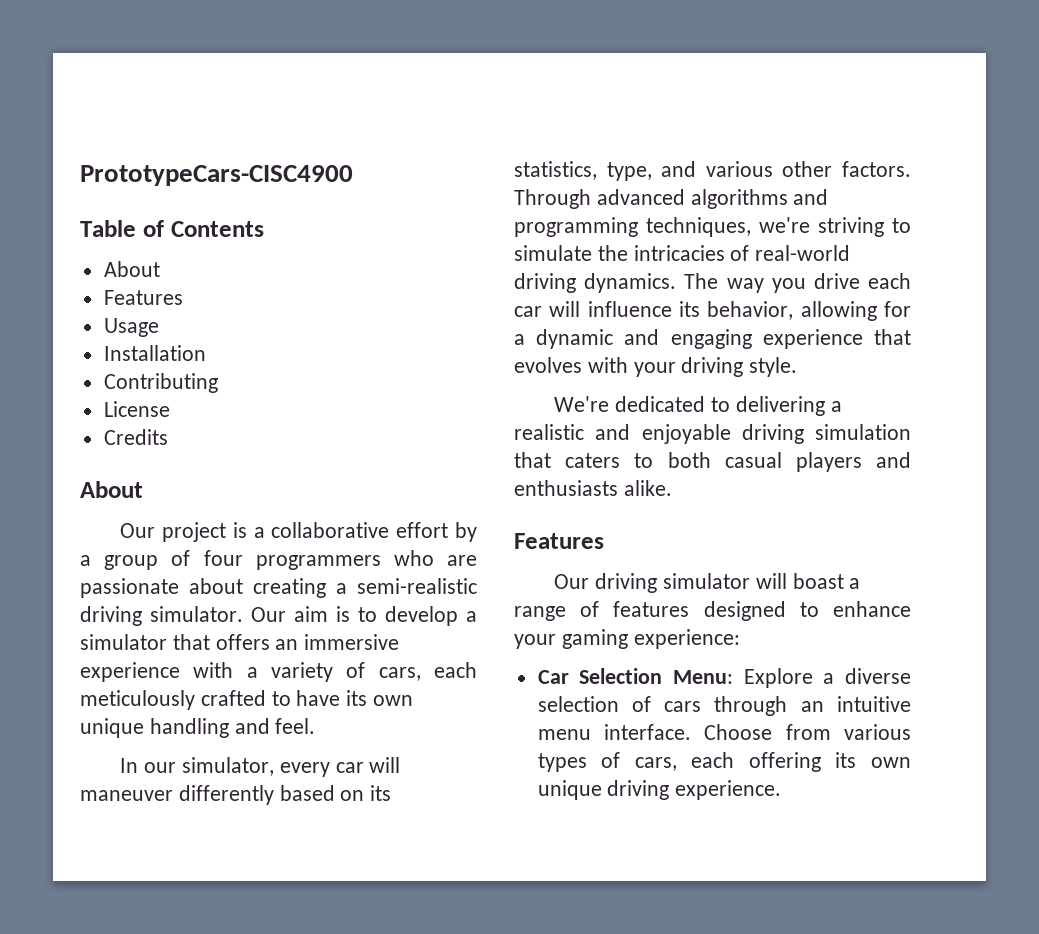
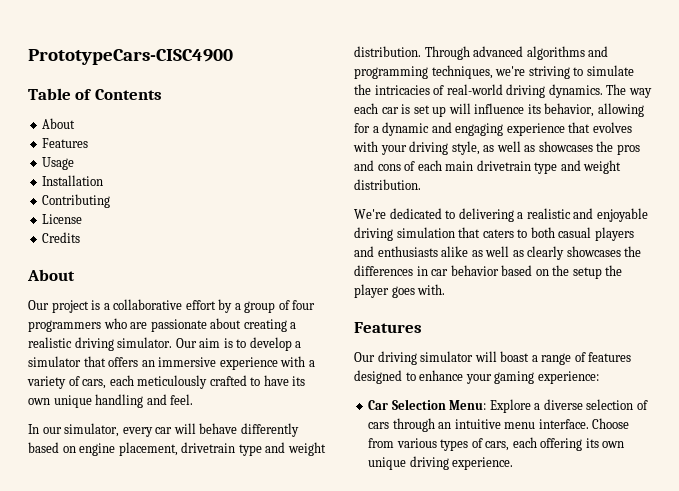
- Our project is a collaborative effort by a group of four programmers who are passionate about creating a semi-realistic driving simulator.
+ Our project is a collaborative effort by a group of four programmers who are passionate about creating a realistic driving simulator.
- In our simulator, every car will maneuver differently based on its statistics, type, and various other factors.
+ In our simulator, every car will behave differently based on engine placement, drivetrain type and weight distribution.
- The way you drive each car will influence its behavior, allowing for a dynamic and engaging experience that evolves with your driving style.
+ The way each car is set up will influence its behavior, allowing for a dynamic and engaging experience that evolves with your driving style, as well as showcases the pros and cons of each main drivetrain type and weight distribution.
- We're dedicated to delivering a realistic and enjoyable driving simulation that caters to both casual players and enthusiasts alike.
+ We're dedicated to delivering a realistic and enjoyable driving simulation that caters to both casual players and enthusiasts alike as well as clearly showcases the differences in car behavior based on the setup the player goes with.

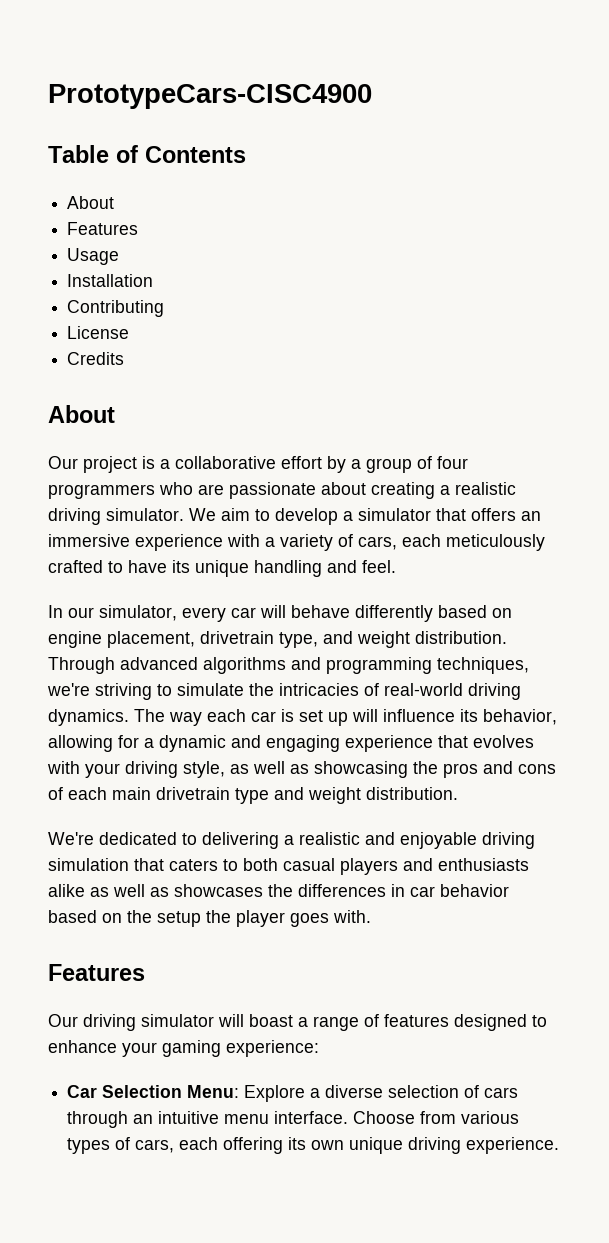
- Our aim is to develop a simulator that offers an immersive experience with a variety of cars, each meticulously crafted to have its own unique handling and feel.
+ We aim to develop a simulator that offers an immersive experience with a variety of cars, each meticulously crafted to have its unique handling and feel.
- In our simulator, every car will behave differently based on engine placement, drivetrain type and weight distribution.
+ In our simulator, every car will behave differently based on engine placement, drivetrain type, and weight distribution.
- The way each car is set up will influence its behavior, allowing for a dynamic and engaging experience that evolves with your driving style, as well as showcases the pros and cons of each main drivetrain type and weight distribution.
+ The way each car is set up will influence its behavior, allowing for a dynamic and engaging experience that evolves with your driving style, as well as showcasing the pros and cons of each main drivetrain type and weight distribution.
- We're dedicated to delivering a realistic and enjoyable driving simulation that caters to both casual players and enthusiasts alike as well as clearly showcases the differences in car behavior based on the setup the player goes with.
+ We're dedicated to delivering a realistic and enjoyable driving simulation that caters to both casual players and enthusiasts alike as well as showcases the differences in car behavior based on the setup the player goes with.

